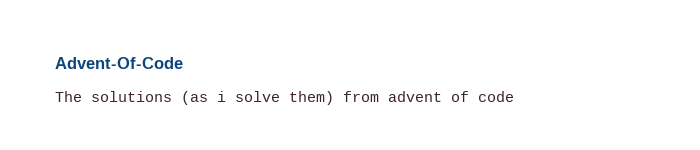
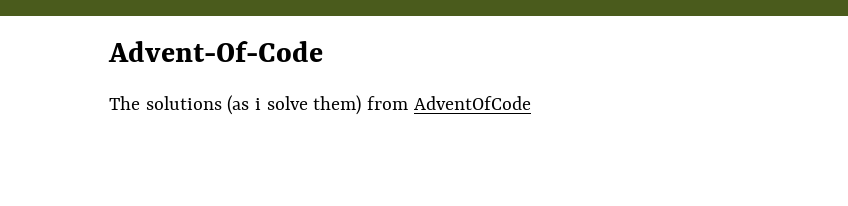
- The solutions (as i solve them) from advent of code
+ The solutions (as i solve them) from AdventOfCode

